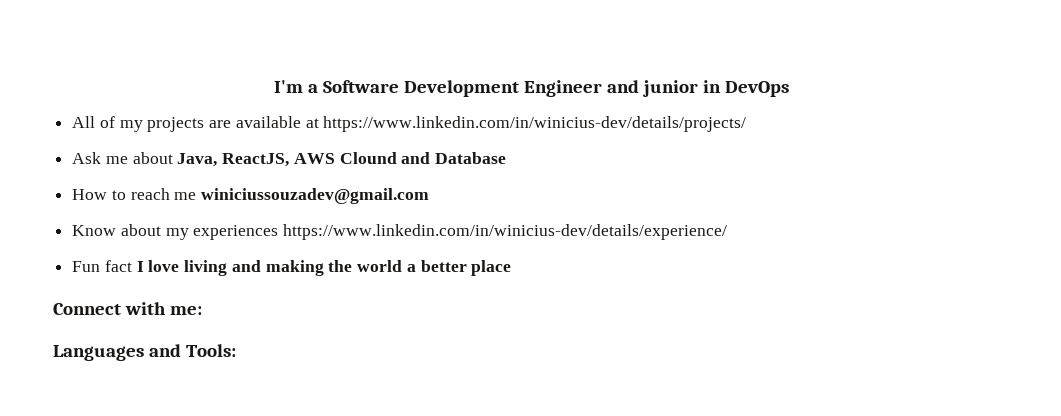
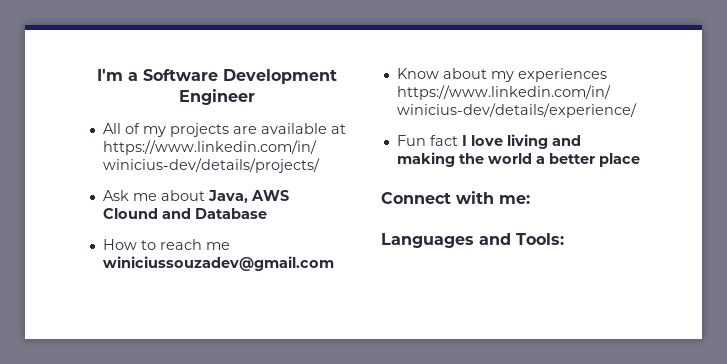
- I'm a Software Development Engineer and junior in DevOps
+ I'm a Software Development Engineer
- Ask me about Java, ReactJS, AWS Clound and Database
+ Ask me about Java, AWS Clound and Database

